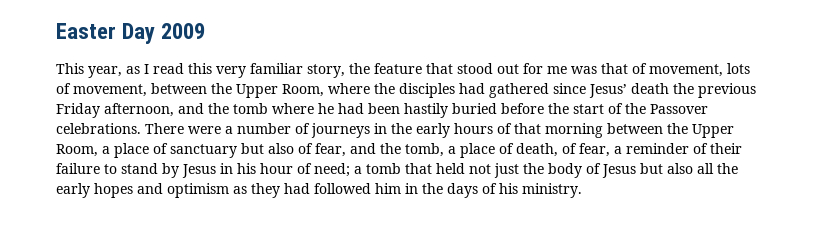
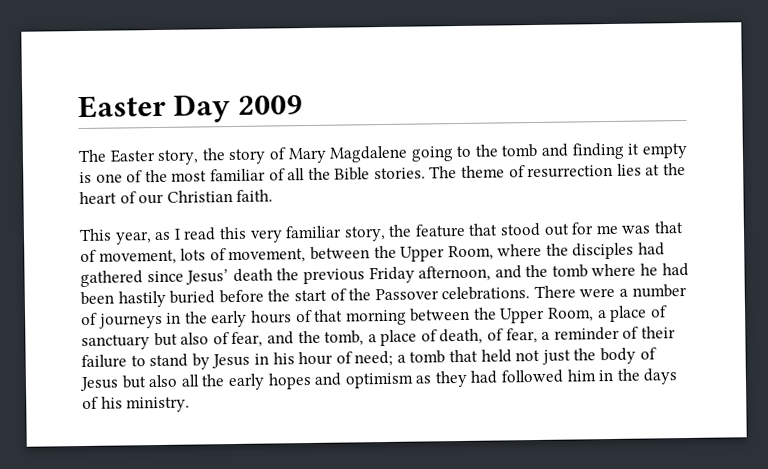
+ The Easter story, the story of Mary Magdalene going to the tomb and finding it empty is one of the most familiar of all the Bible stories. The theme of resurrection lies at the heart of our Christian faith.

